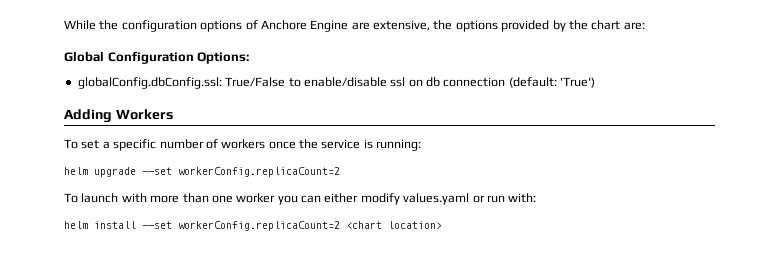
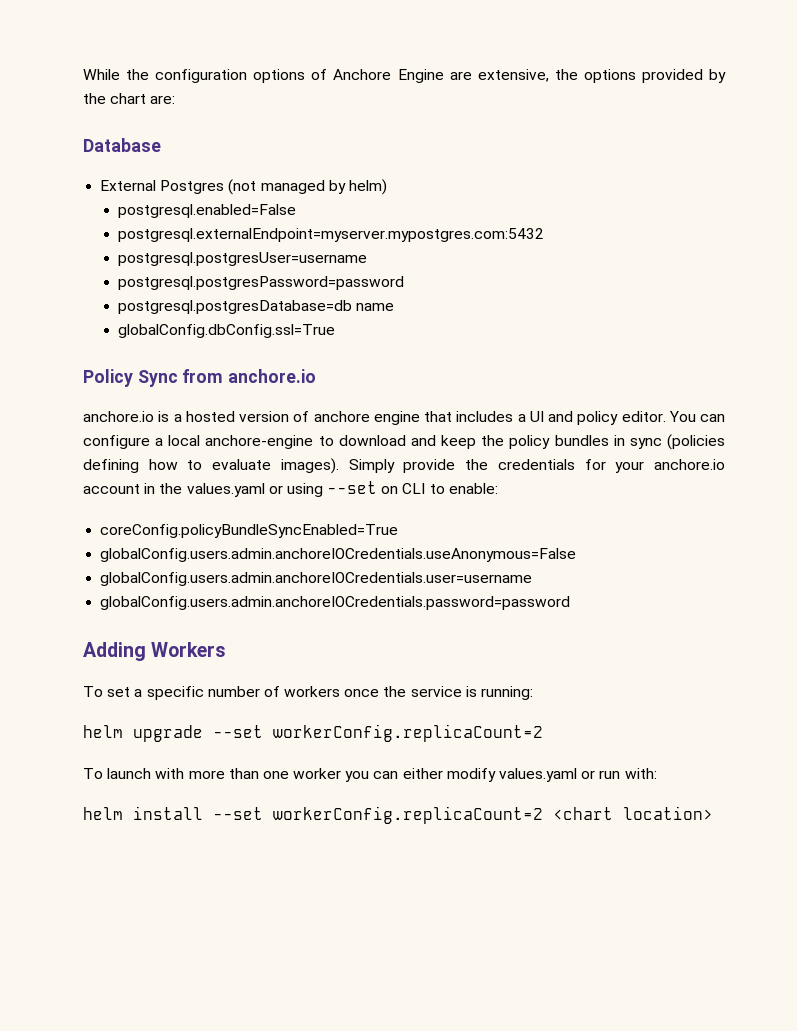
- Global Configuration Options:
- globalConfig.dbConfig.ssl: True/False to enable/disable ssl on db connection (default: 'True')
+ Database
+ External Postgres (not managed by helm)
+ postgresql.enabled=False
+ postgresql.externalEndpoint=myserver.mypostgres.com:5432
+ postgresql.postgresUser=username
+ postgresql.postgresPassword=password
+ postgresql.postgresDatabase=db name
+ globalConfig.dbConfig.ssl=True
+ Policy Sync from anchore.io
+ anchore.io is a hosted version of anchore engine that includes a UI and policy editor. You can configure a local anchore-engine to download and keep the policy bundles in sync (policies defining how to evaluate images). Simply provide the credentials for your anchore.io account in the values.yaml or using --set on CLI to enable:
+ coreConfig.policyBundleSyncEnabled=True
+ globalConfig.users.admin.anchoreIOCredentials.useAnonymous=False
+ globalConfig.users.admin.anchoreIOCredentials.user=username
+ globalConfig.users.admin.anchoreIOCredentials.password=password

